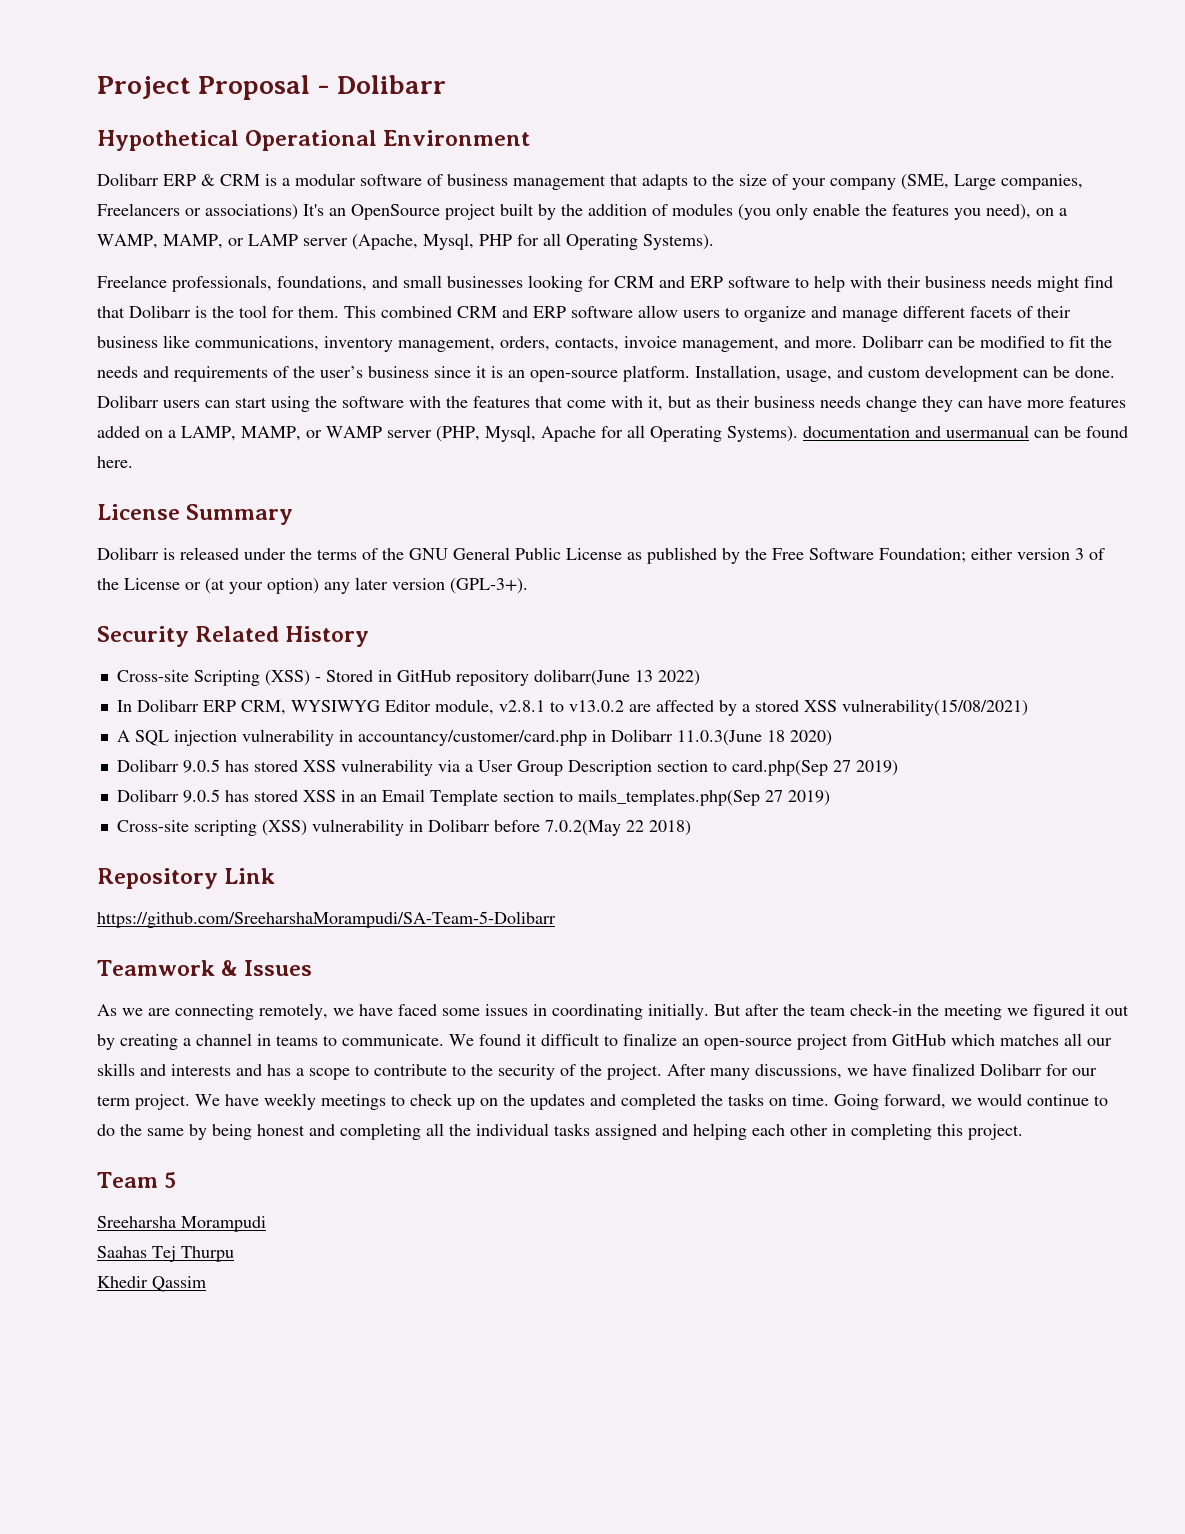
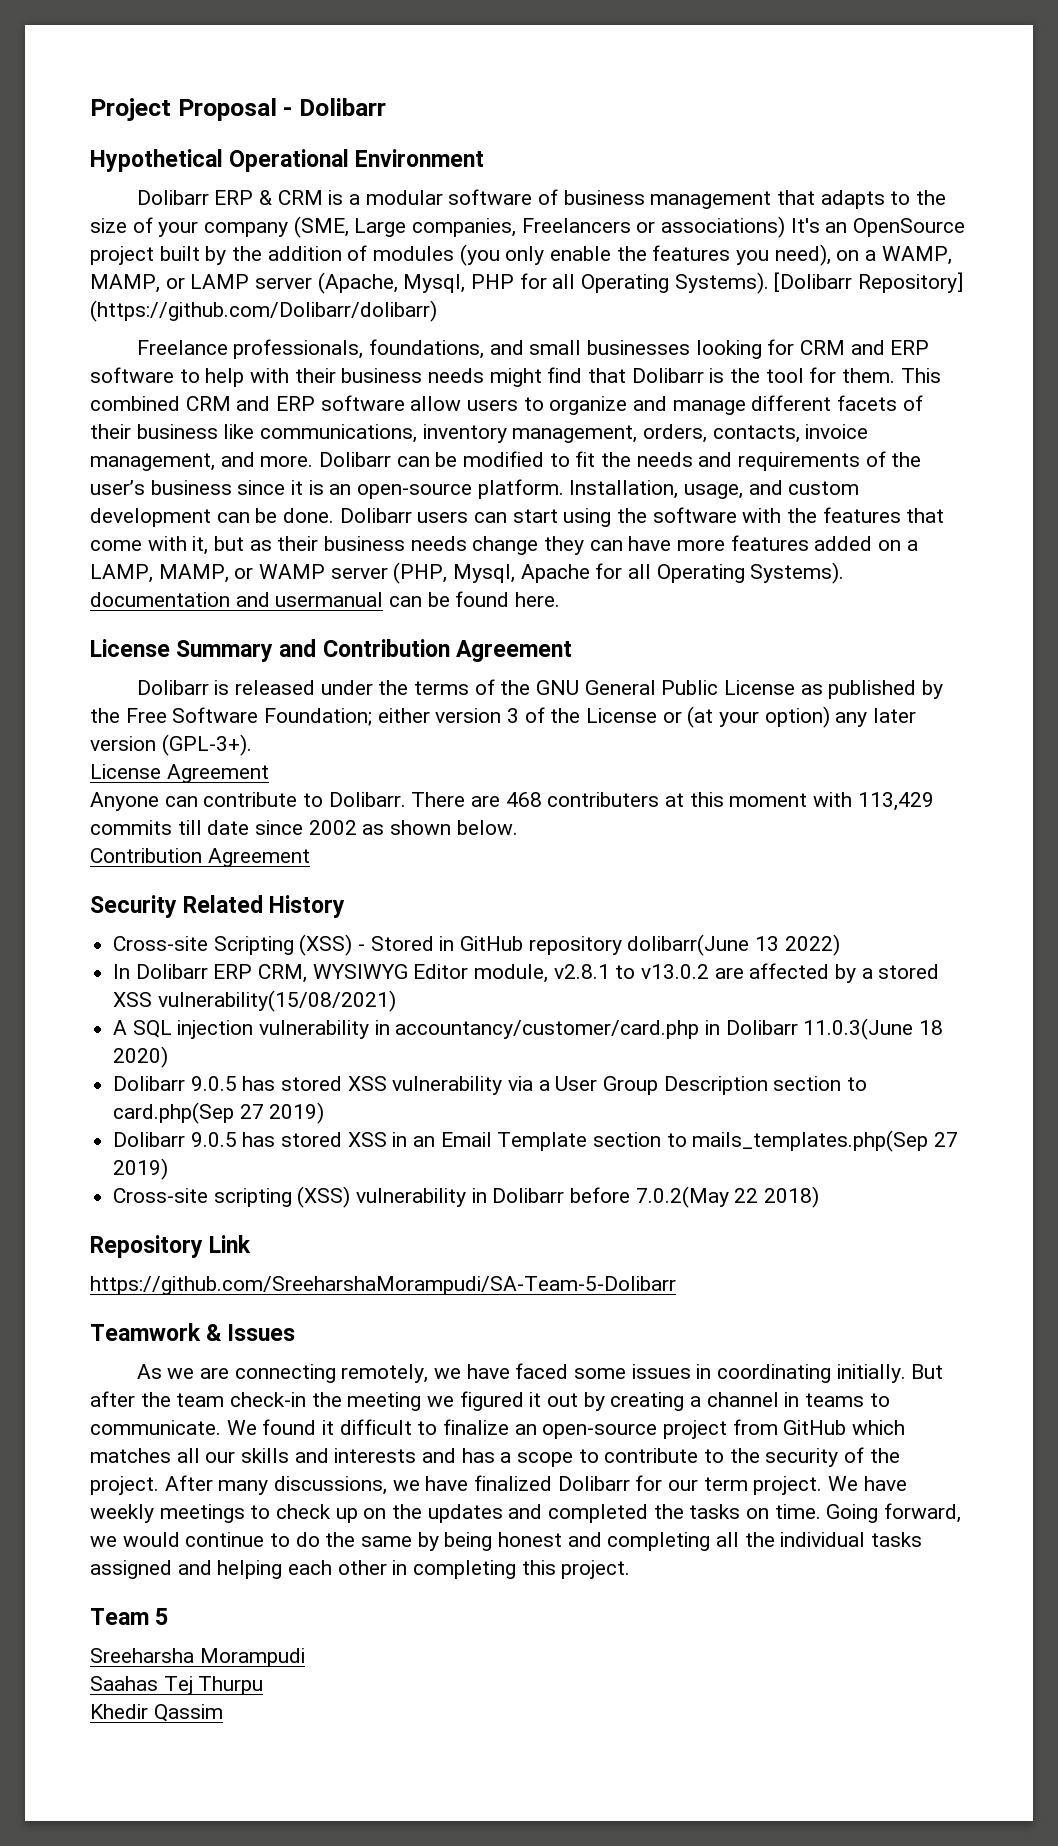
+ [Dolibarr Repository] (https://github.com/Dolibarr/dolibarr)
- License Summary
+ License Summary and Contribution Agreement
+ License Agreement
+ Anyone can contribute to Dolibarr. There are 468 contributers at this moment with 113,429 commits till date since 2002 as shown below.
+ Contribution Agreement

